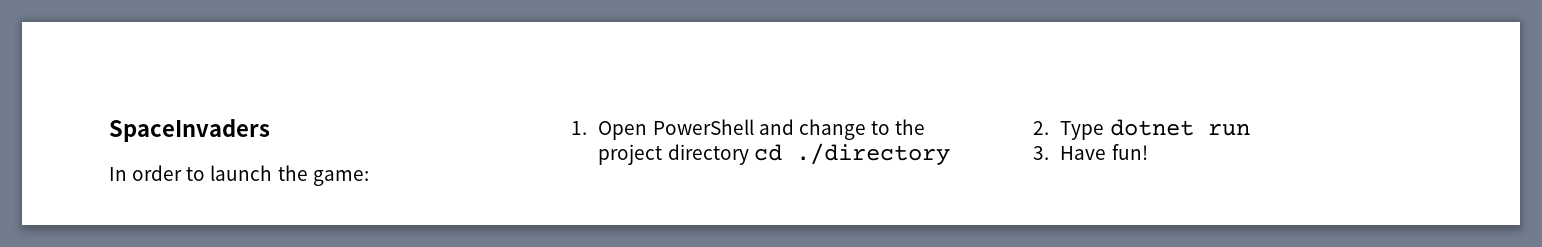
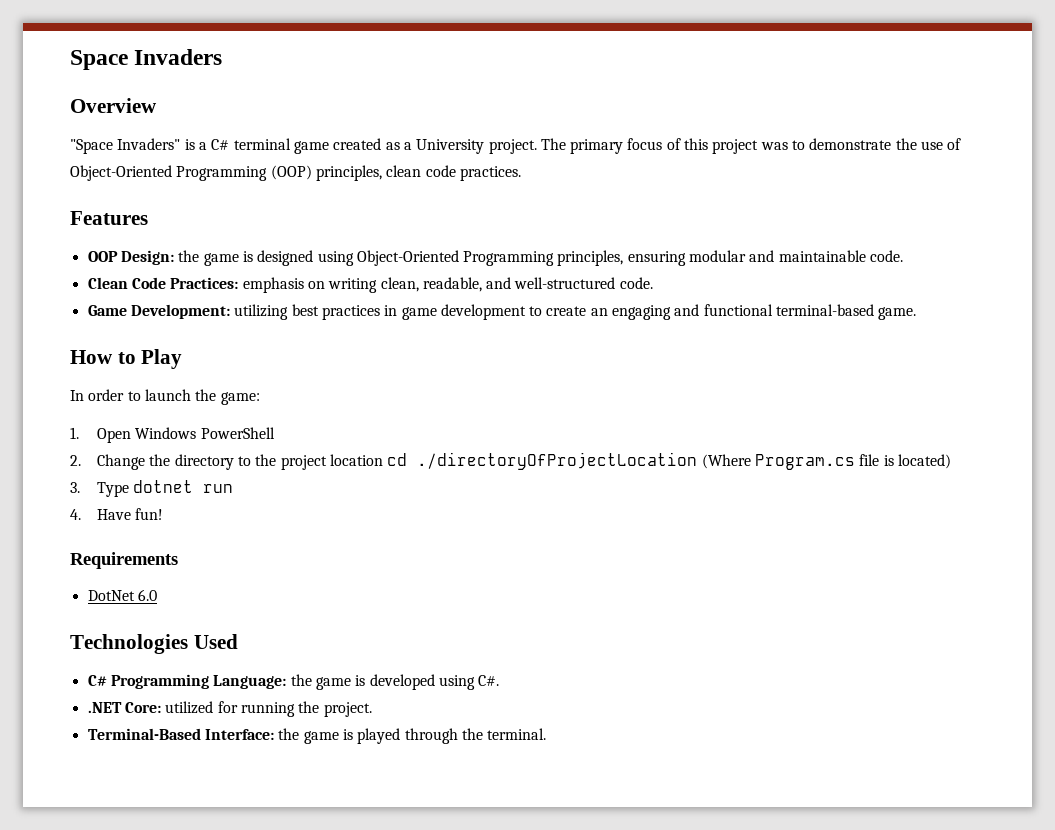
- SpaceInvaders
+ Space Invaders
+ Overview
+ "Space Invaders" is a C# terminal game created as a University project. The primary focus of this project was to demonstrate the use of Object-Oriented Programming (OOP) principles, clean code practices.
+ Features
+ OOP Design: the game is designed using Object-Oriented Programming principles, ensuring modular and maintainable code.
+ Clean Code Practices: emphasis on writing clean, readable, and well-structured code.
+ Game Development: utilizing best practices in game development to create an engaging and functional terminal-based game.
+ How to Play
- 1. Open PowerShell and change to the project directory cd ./directory
- 2. Type dotnet run
+ 1. Open Windows PowerShell
+ 2. Change the directory to the project location cd ./directoryOfProjectLocation (Where Program.cs file is located)
+ 3. Type dotnet run
- 3. Have fun!
+ 4. Have fun!
+ Requirements
+ DotNet 6.0
+ Technologies Used
+ C# Programming Language: the game is developed using C#.
+ .NET Core: utilized for running the project.
+ Terminal-Based Interface: the game is played through the terminal.

